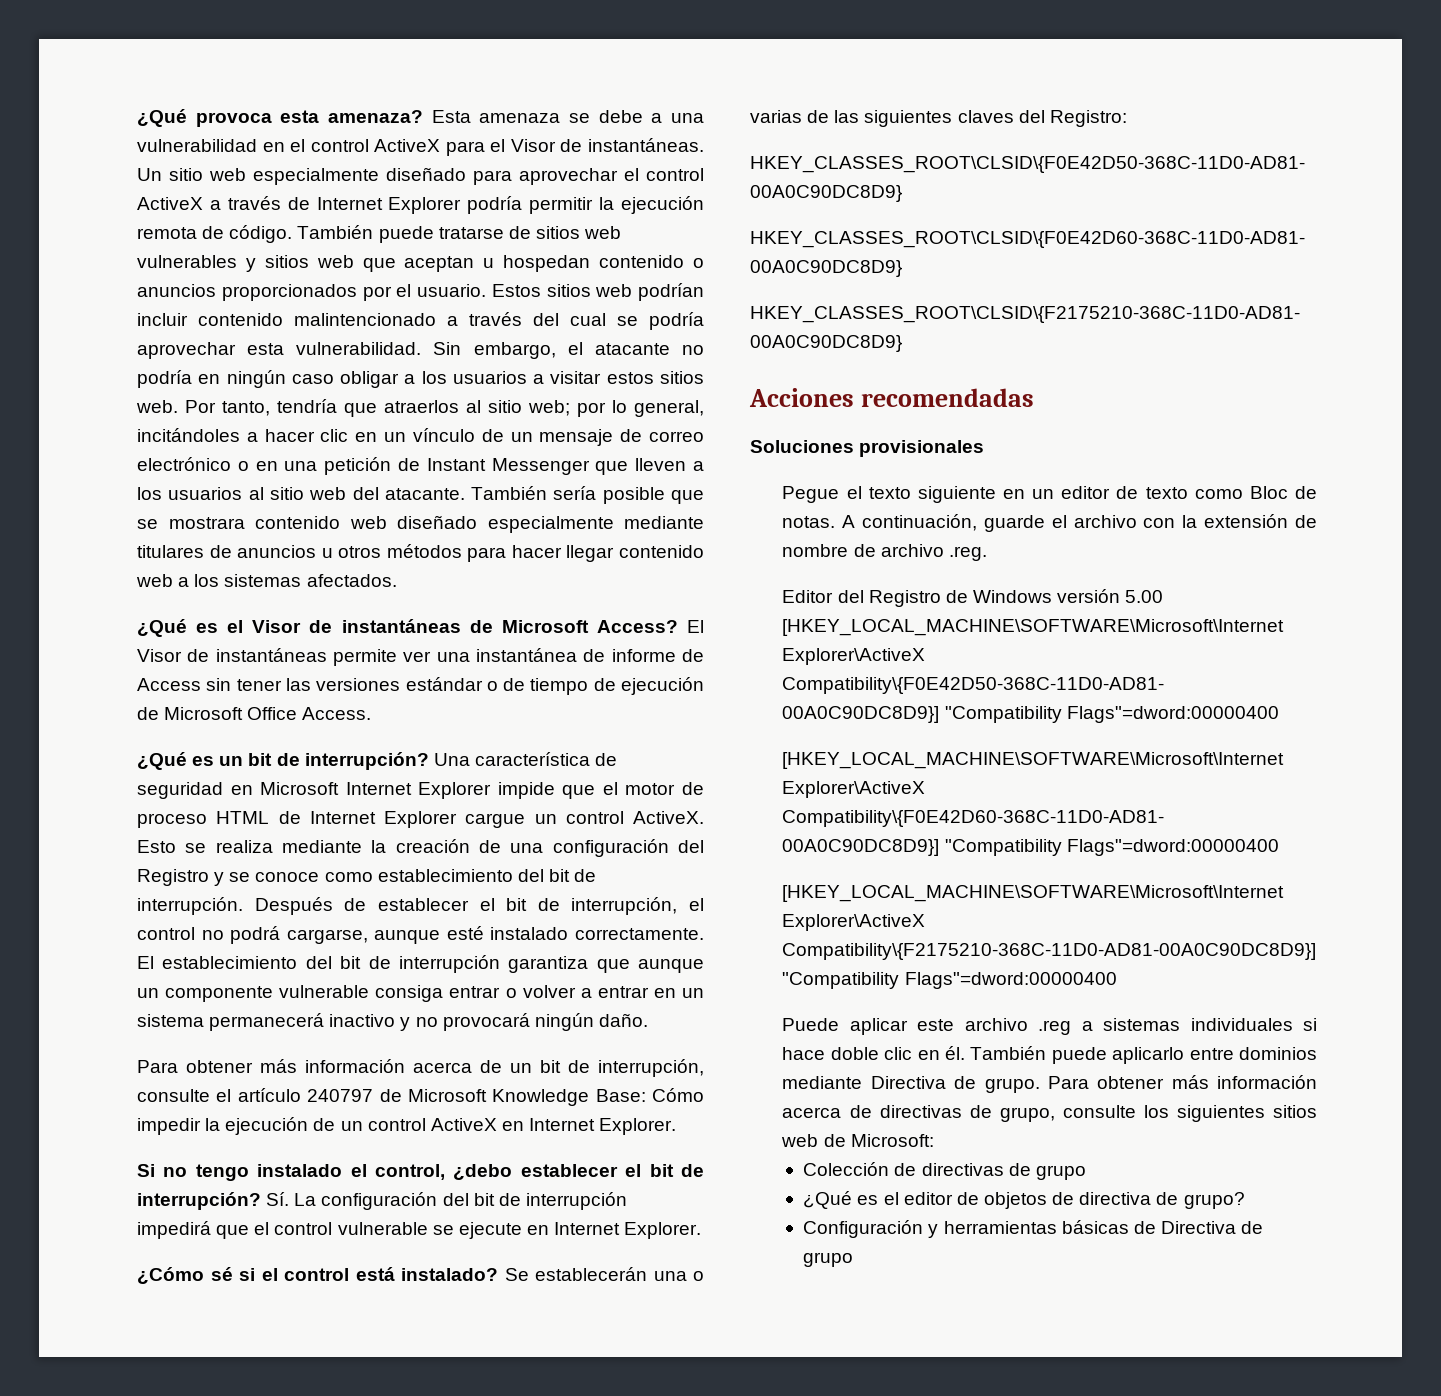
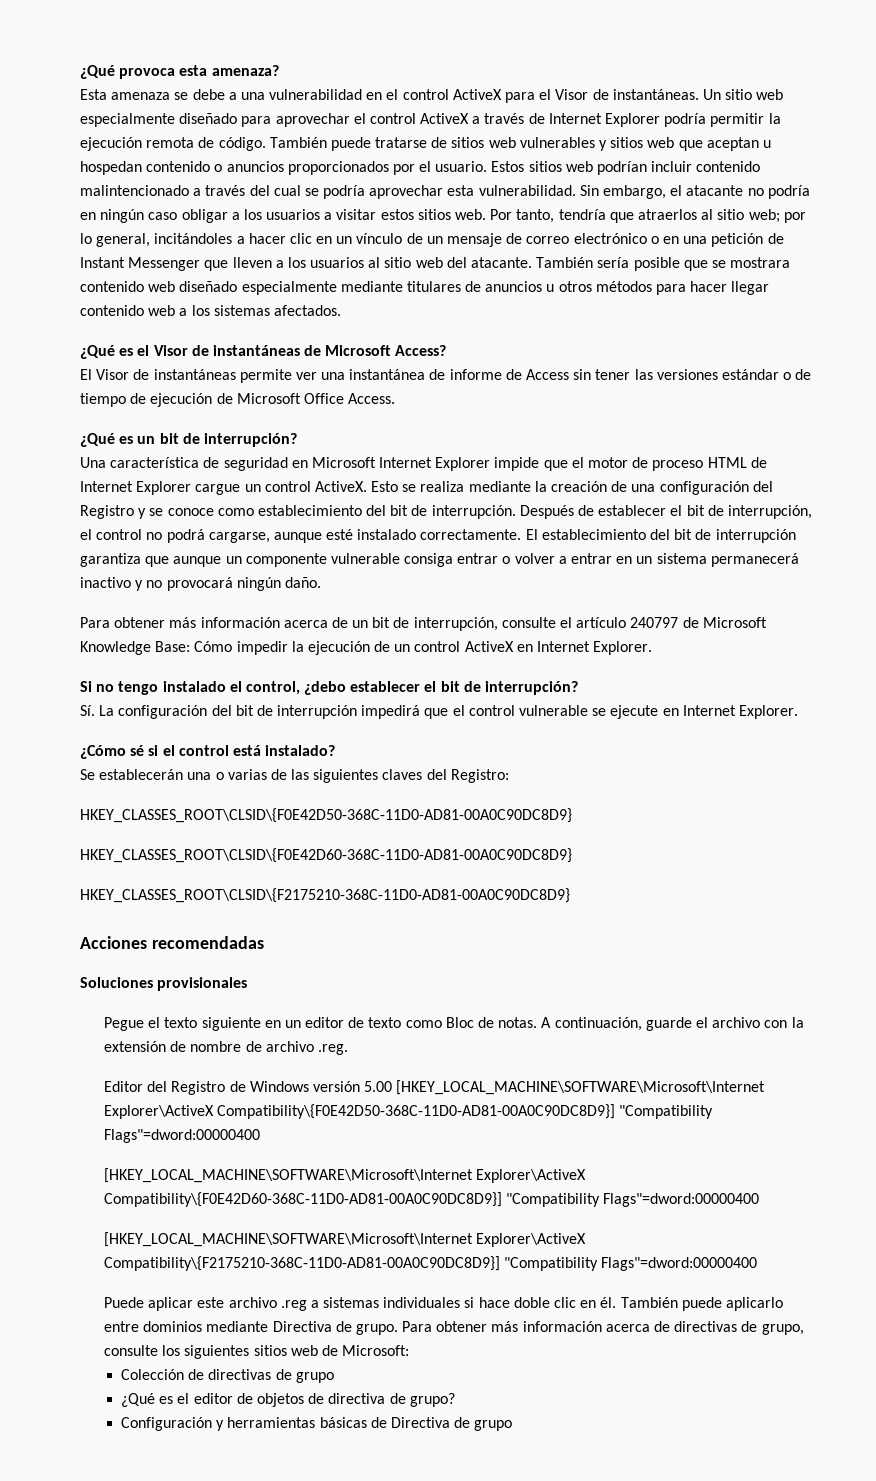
- ¿Qué provoca esta amenaza? Esta amenaza se debe a una vulnerabilidad en el control ActiveX para el Visor de instantáneas.
+ ¿Qué provoca esta amenaza?
+ Esta amenaza se debe a una vulnerabilidad en el control ActiveX para el Visor de instantáneas.
- ¿Qué es el Visor de instantáneas de Microsoft Access? El Visor de instantáneas permite ver una instantánea de informe de Access sin tener las versiones estándar o de tiempo de ejecución de Microsoft Office Access.
+ ¿Qué es el Visor de instantáneas de Microsoft Access?
+ El Visor de instantáneas permite ver una instantánea de informe de Access sin tener las versiones estándar o de tiempo de ejecución de Microsoft Office Access.
- ¿Qué es un bit de interrupción? Una característica de seguridad en Microsoft Internet Explorer impide que el motor de proceso HTML de Internet Explorer cargue un control ActiveX.
+ ¿Qué es un bit de interrupción?
+ Una característica de seguridad en Microsoft Internet Explorer impide que el motor de proceso HTML de Internet Explorer cargue un control ActiveX.
- Si no tengo instalado el control, ¿debo establecer el bit de interrupción? Sí. La configuración del bit de interrupción impedirá que el control vulnerable se ejecute en Internet Explorer.
+ Si no tengo instalado el control, ¿debo establecer el bit de interrupción?
+ Sí. La configuración del bit de interrupción impedirá que el control vulnerable se ejecute en Internet Explorer.
- ¿Cómo sé si el control está instalado? Se establecerán una o varias de las siguientes claves del Registro:
+ ¿Cómo sé si el control está instalado?
+ Se establecerán una o varias de las siguientes claves del Registro:

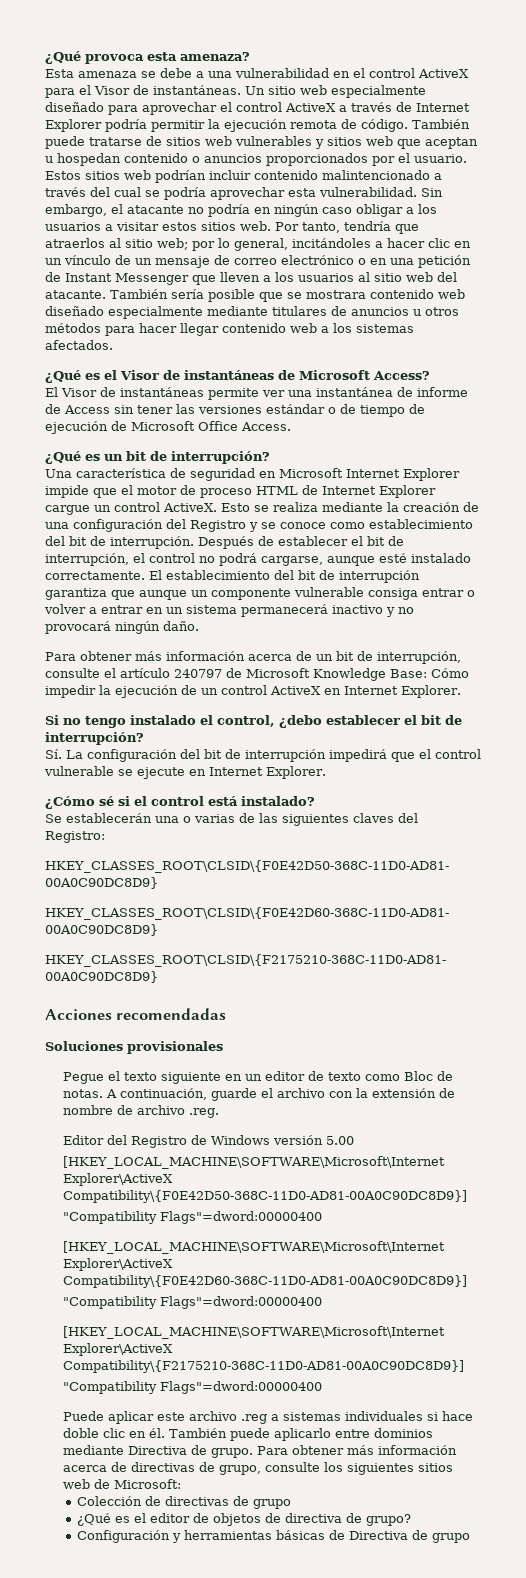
- Editor del Registro de Windows versión 5.00 [HKEY_LOCAL_MACHINE\SOFTWARE\Microsoft\Internet Explorer\ActiveX Compatibility\{F0E42D50-368C-11D0-AD81-00A0C90DC8D9}] "Compatibility Flags"=dword:00000400
+ Editor del Registro de Windows versión 5.00
+ [HKEY_LOCAL_MACHINE\SOFTWARE\Microsoft\Internet Explorer\ActiveX Compatibility\{F0E42D50-368C-11D0-AD81-00A0C90DC8D9}]
+ "Compatibility Flags"=dword:00000400
- [HKEY_LOCAL_MACHINE\SOFTWARE\Microsoft\Internet Explorer\ActiveX Compatibility\{F0E42D60-368C-11D0-AD81-00A0C90DC8D9}] "Compatibility Flags"=dword:00000400
+ [HKEY_LOCAL_MACHINE\SOFTWARE\Microsoft\Internet Explorer\ActiveX Compatibility\{F0E42D60-368C-11D0-AD81-00A0C90DC8D9}]
+ "Compatibility Flags"=dword:00000400
- [HKEY_LOCAL_MACHINE\SOFTWARE\Microsoft\Internet Explorer\ActiveX Compatibility\{F2175210-368C-11D0-AD81-00A0C90DC8D9}] "Compatibility Flags"=dword:00000400
+ [HKEY_LOCAL_MACHINE\SOFTWARE\Microsoft\Internet Explorer\ActiveX Compatibility\{F2175210-368C-11D0-AD81-00A0C90DC8D9}]
+ "Compatibility Flags"=dword:00000400

